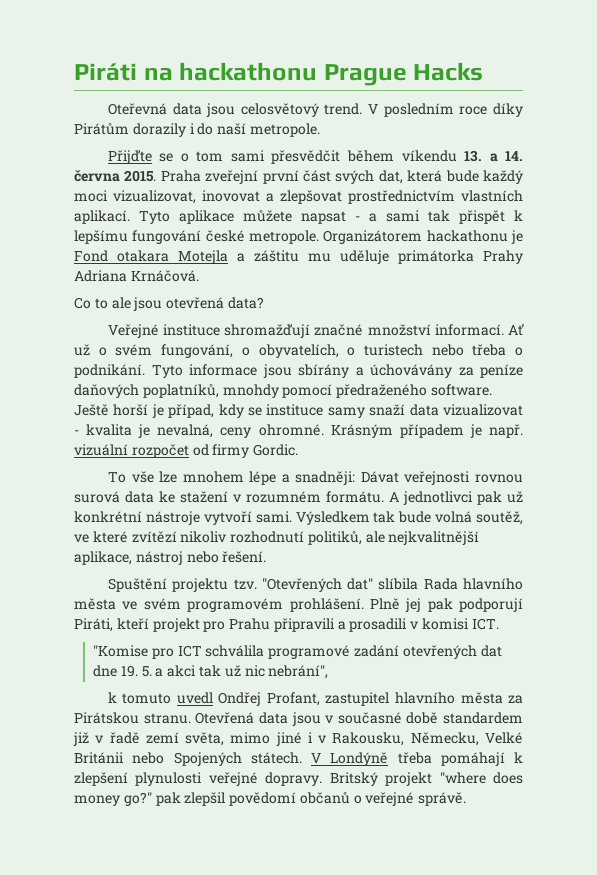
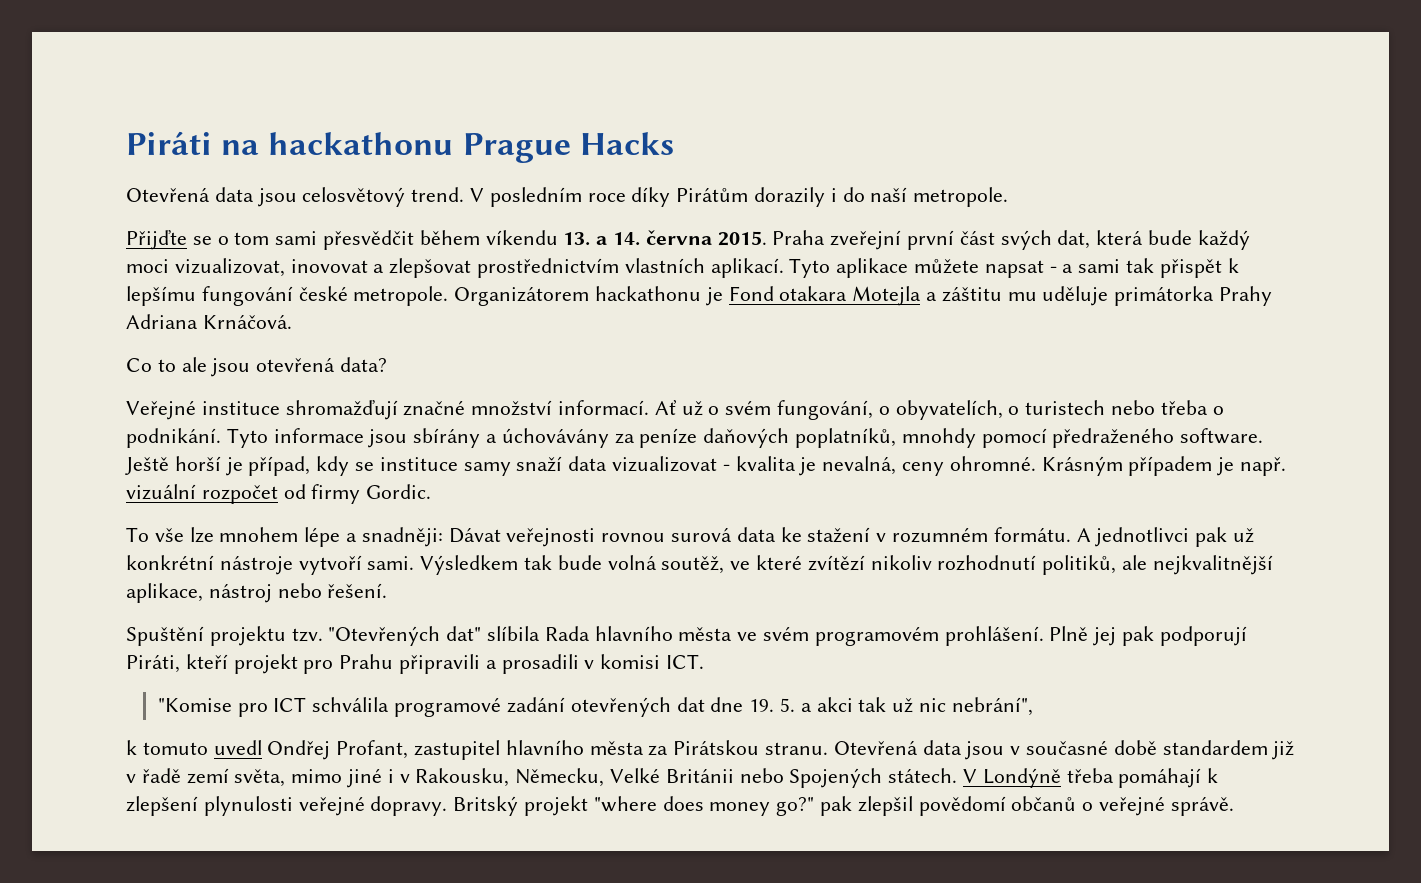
- Oteřevná data jsou celosvětový trend.
+ Otevřená data jsou celosvětový trend.

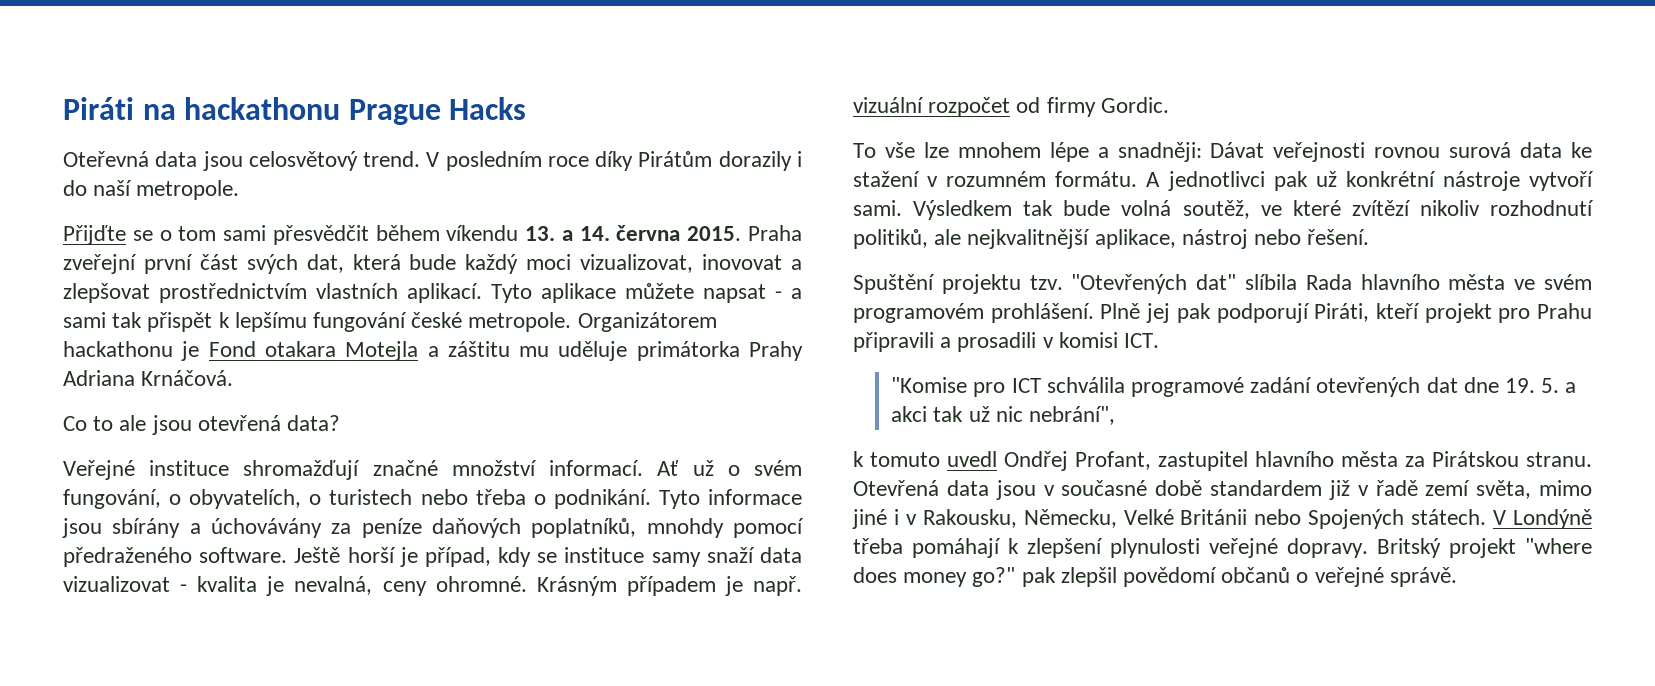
- Otevřená data jsou celosvětový trend.
+ Oteřevná data jsou celosvětový trend.

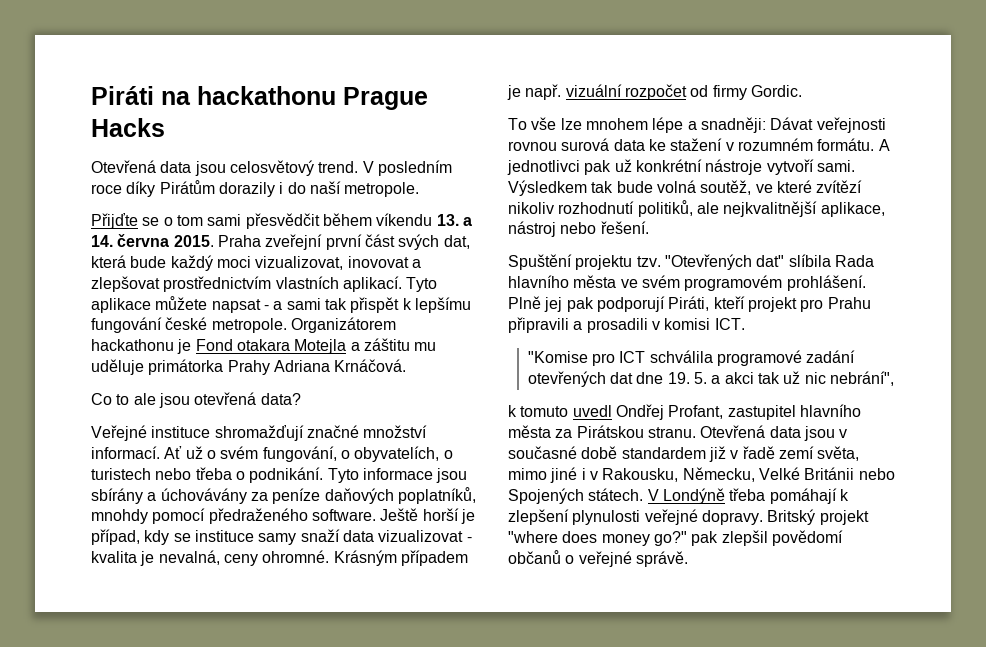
- Oteřevná data jsou celosvětový trend.
+ Otevřená data jsou celosvětový trend.

